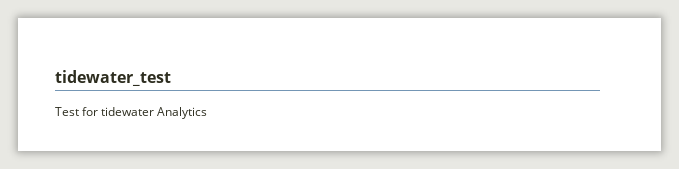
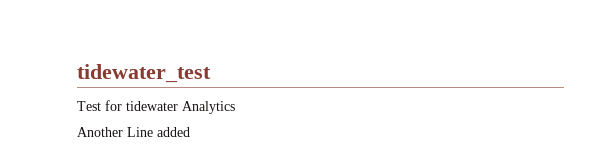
+ Another Line added

